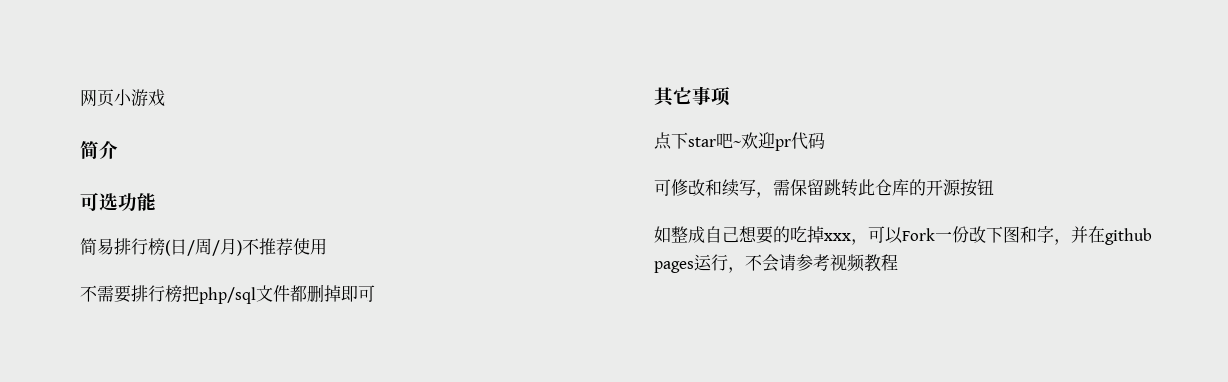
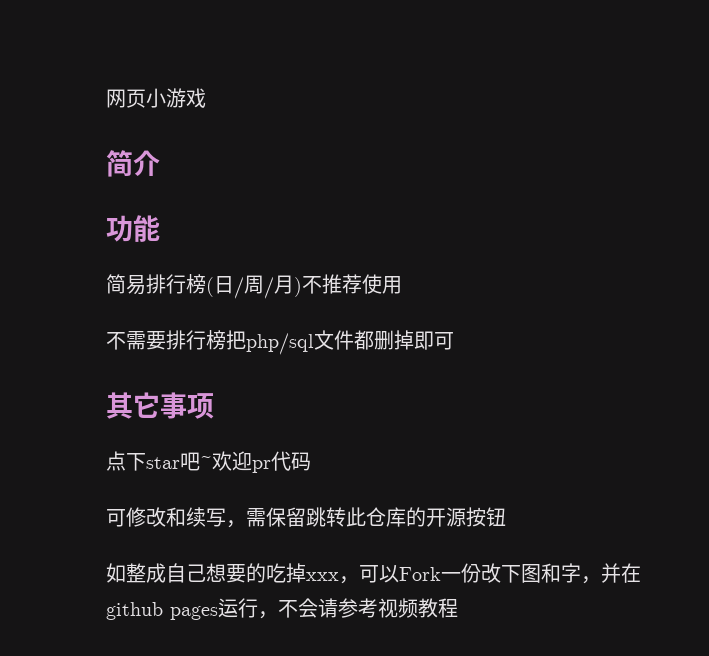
- 可选功能
+ 功能

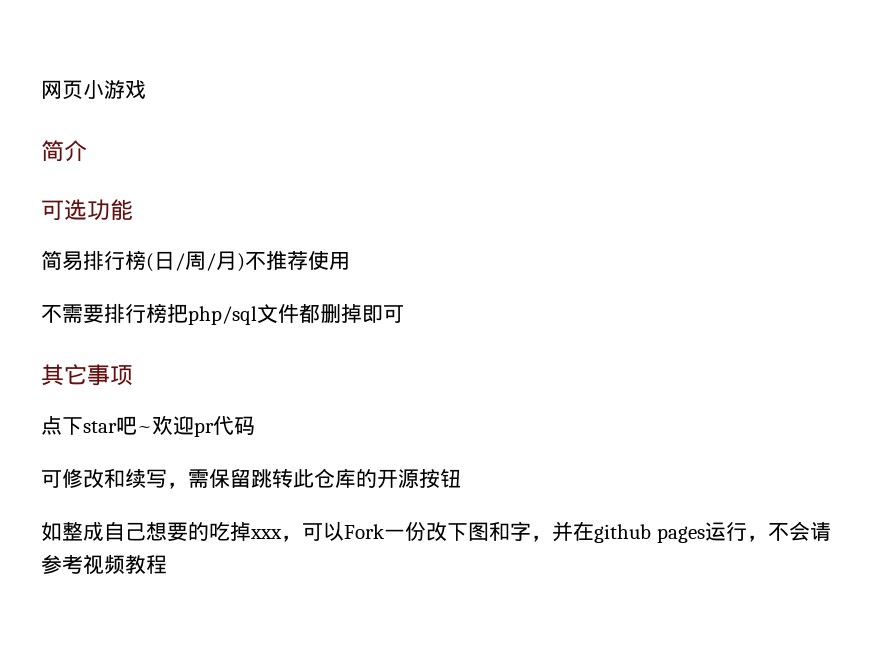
- 功能
+ 可选功能

